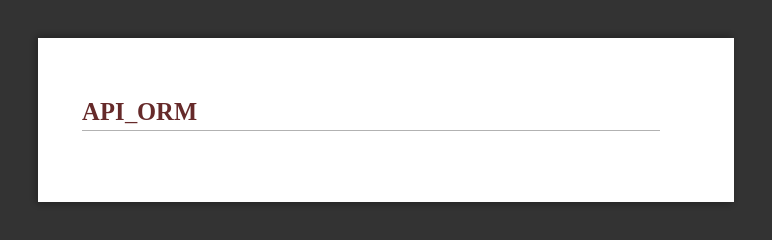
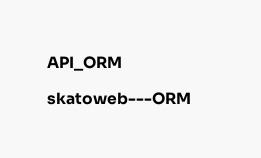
+ skatoweb---ORM

